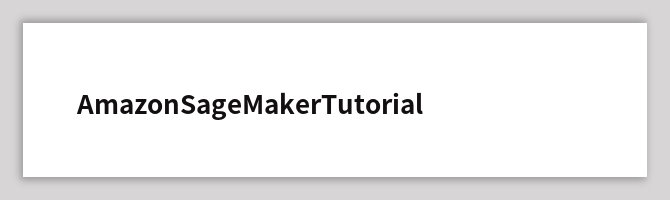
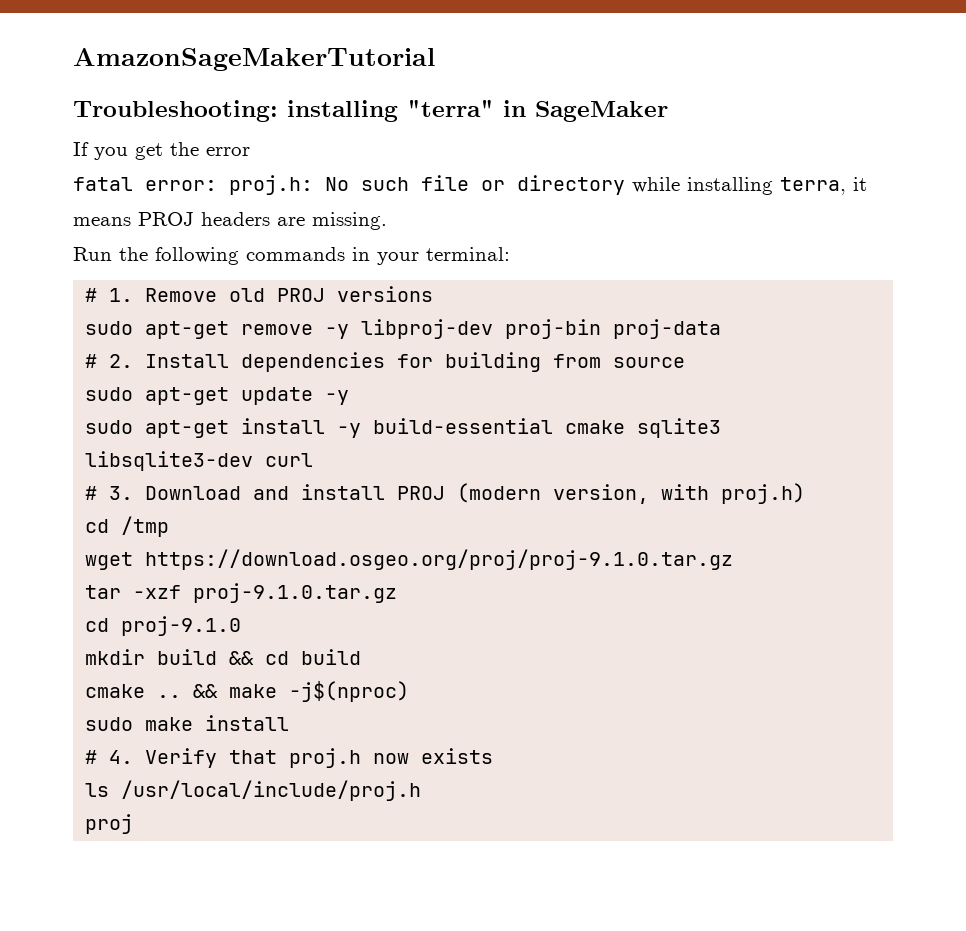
+ Troubleshooting: installing "terra" in SageMaker
+ If you get the error
+ fatal error: proj.h: No such file or directory while installing terra, it means PROJ headers are missing.
+ Run the following commands in your terminal:
+ # 1. Remove old PROJ versions
+ sudo apt-get remove -y libproj-dev proj-bin proj-data
+ # 2. Install dependencies for building from source
+ sudo apt-get update -y
+ sudo apt-get install -y build-essential cmake sqlite3 libsqlite3-dev curl
+ # 3. Download and install PROJ (modern version, with proj.h)
+ cd /tmp
+ wget https://download.osgeo.org/proj/proj-9.1.0.tar.gz
+ tar -xzf proj-9.1.0.tar.gz
+ cd proj-9.1.0
+ mkdir build && cd build
+ cmake .. && make -j$(nproc)
+ sudo make install
+ # 4. Verify that proj.h now exists
+ ls /usr/local/include/proj.h
+ proj

